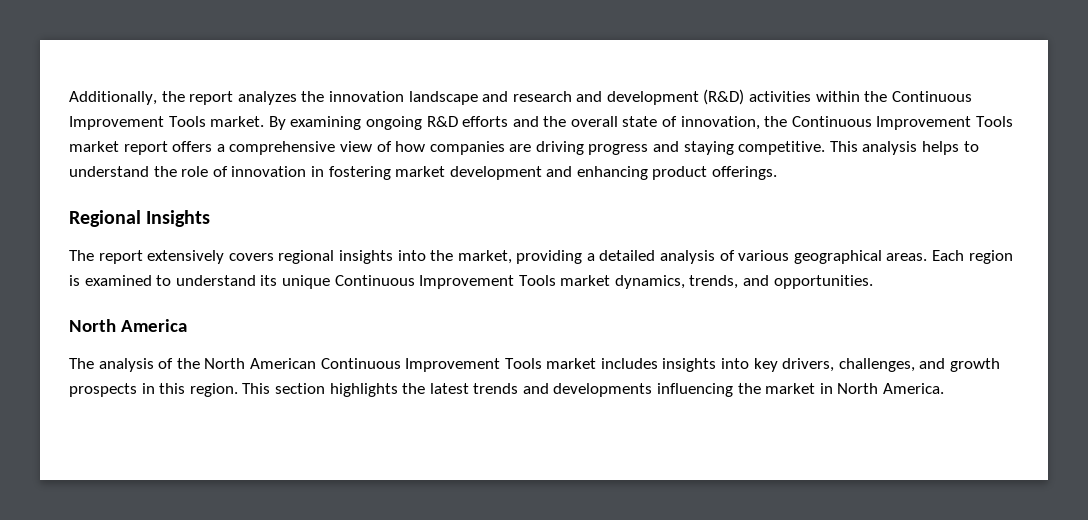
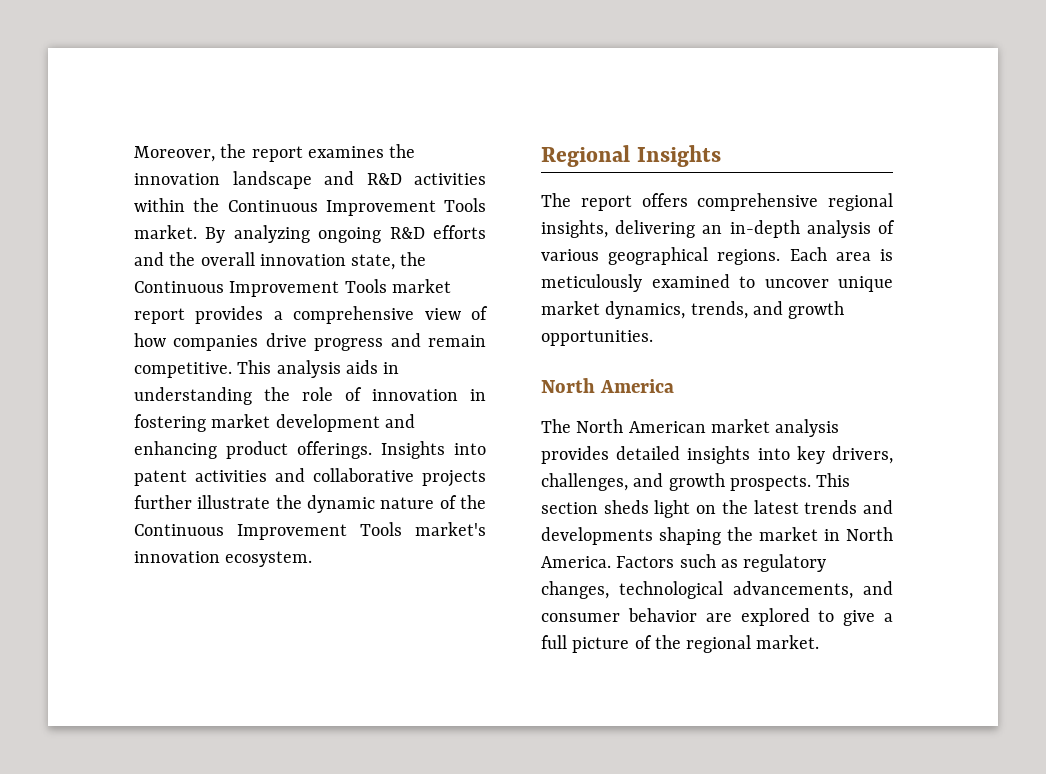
- Additionally, the report analyzes the innovation landscape and research and development (R&D) activities within the Continuous Improvement Tools market.
+ Moreover, the report examines the innovation landscape and R&D activities within the Continuous Improvement Tools market.
- By examining ongoing R&D efforts and the overall state of innovation, the Continuous Improvement Tools market report offers a comprehensive view of how companies are driving progress and staying competitive.
+ By analyzing ongoing R&D efforts and the overall innovation state, the Continuous Improvement Tools market report provides a comprehensive view of how companies drive progress and remain competitive.
- This analysis helps to understand the role of innovation in fostering market development and enhancing product offerings.
+ This analysis aids in understanding the role of innovation in fostering market development and enhancing product offerings. Insights into patent activities and collaborative projects further illustrate the dynamic nature of the Continuous Improvement Tools market's innovation ecosystem.
  Regional Insights
- The report extensively covers regional insights into the market, providing a detailed analysis of various geographical areas. Each region is examined to understand its unique Continuous Improvement Tools market dynamics, trends, and opportunities.
+ The report offers comprehensive regional insights, delivering an in-depth analysis of various geographical regions. Each area is meticulously examined to uncover unique market dynamics, trends, and growth opportunities.
- The analysis of the North American Continuous Improvement Tools market includes insights into key drivers, challenges, and growth prospects in this region. This section highlights the latest trends and developments influencing the market in North America.
+ The North American market analysis provides detailed insights into key drivers, challenges, and growth prospects. This section sheds light on the latest trends and developments shaping the market in North America.
+ Factors such as regulatory changes, technological advancements, and consumer behavior are explored to give a full picture of the regional market.

